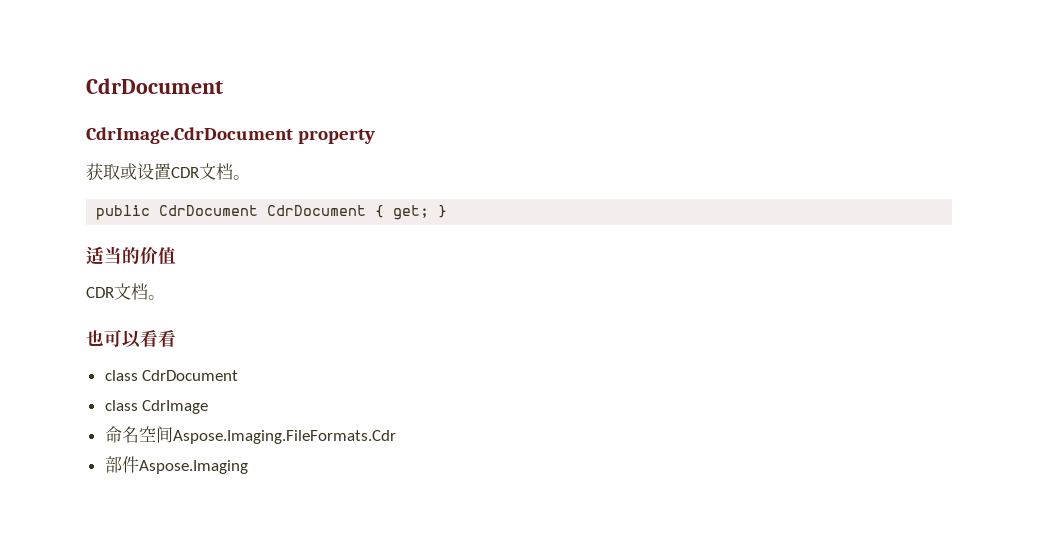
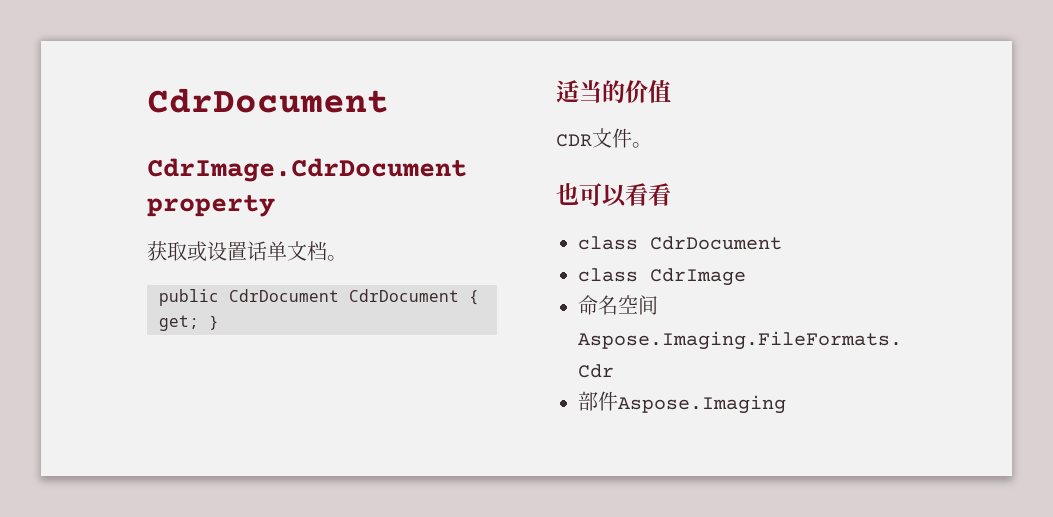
- 获取或设置CDR文档。
+ 获取或设置话单文档。
  适当的价值
- CDR文档。
+ CDR文件。

